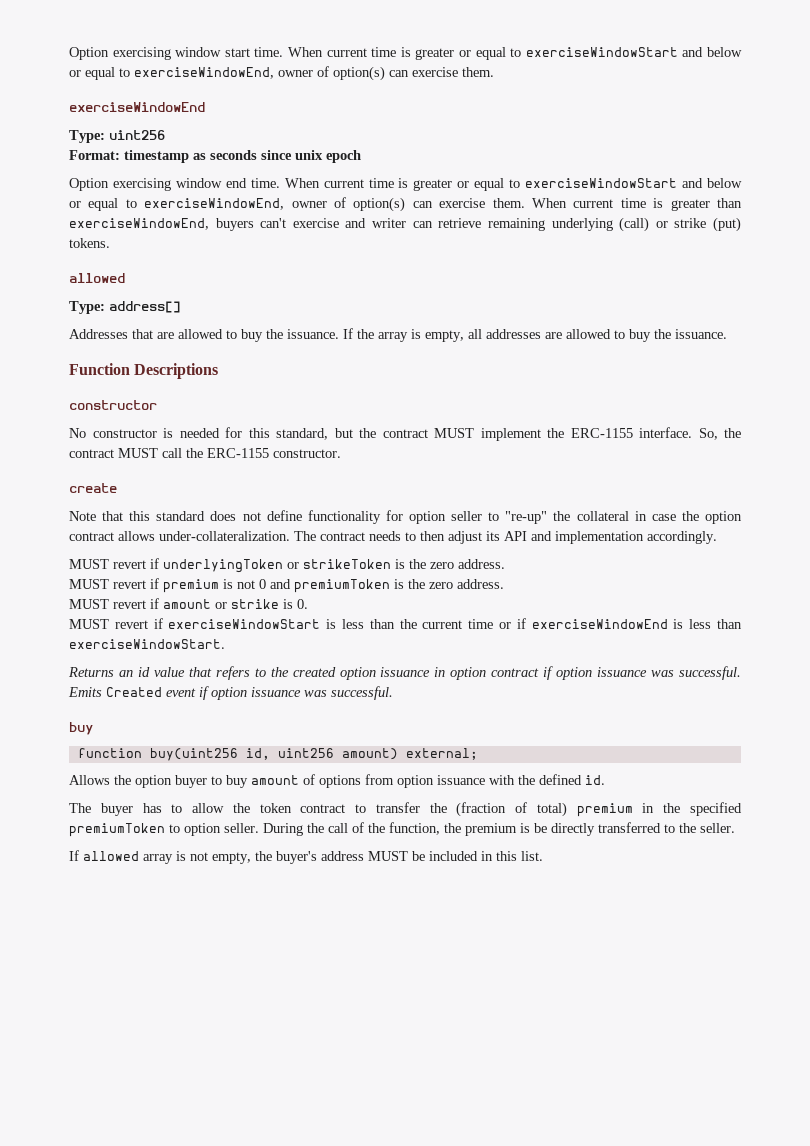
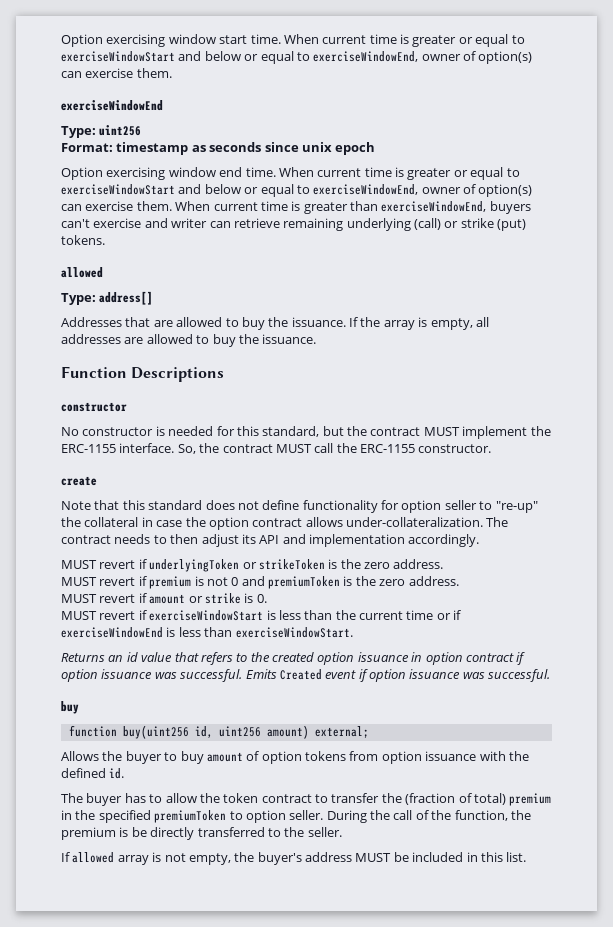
- Allows the option buyer to buy amount of options from option issuance with the defined id.
+ Allows the buyer to buy amount of option tokens from option issuance with the defined id.

